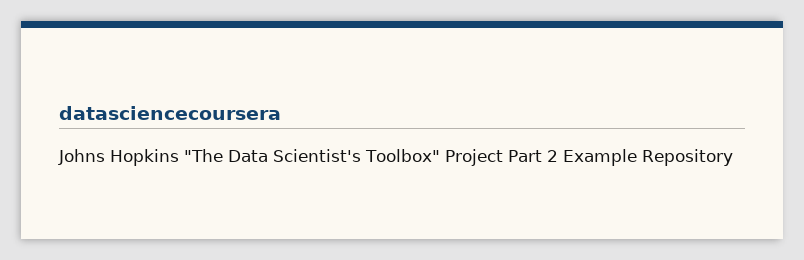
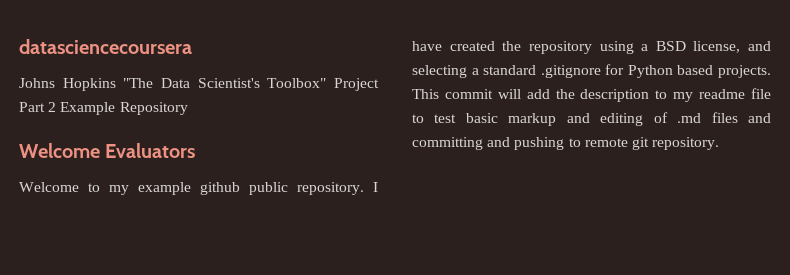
+ Welcome Evaluators
+ Welcome to my example github public repository. I have created the repository using a BSD license, and selecting a standard .gitignore for Python based projects. This commit will add the description to my readme file to test basic markup and editing of .md files and committing and pushing to remote git repository.

